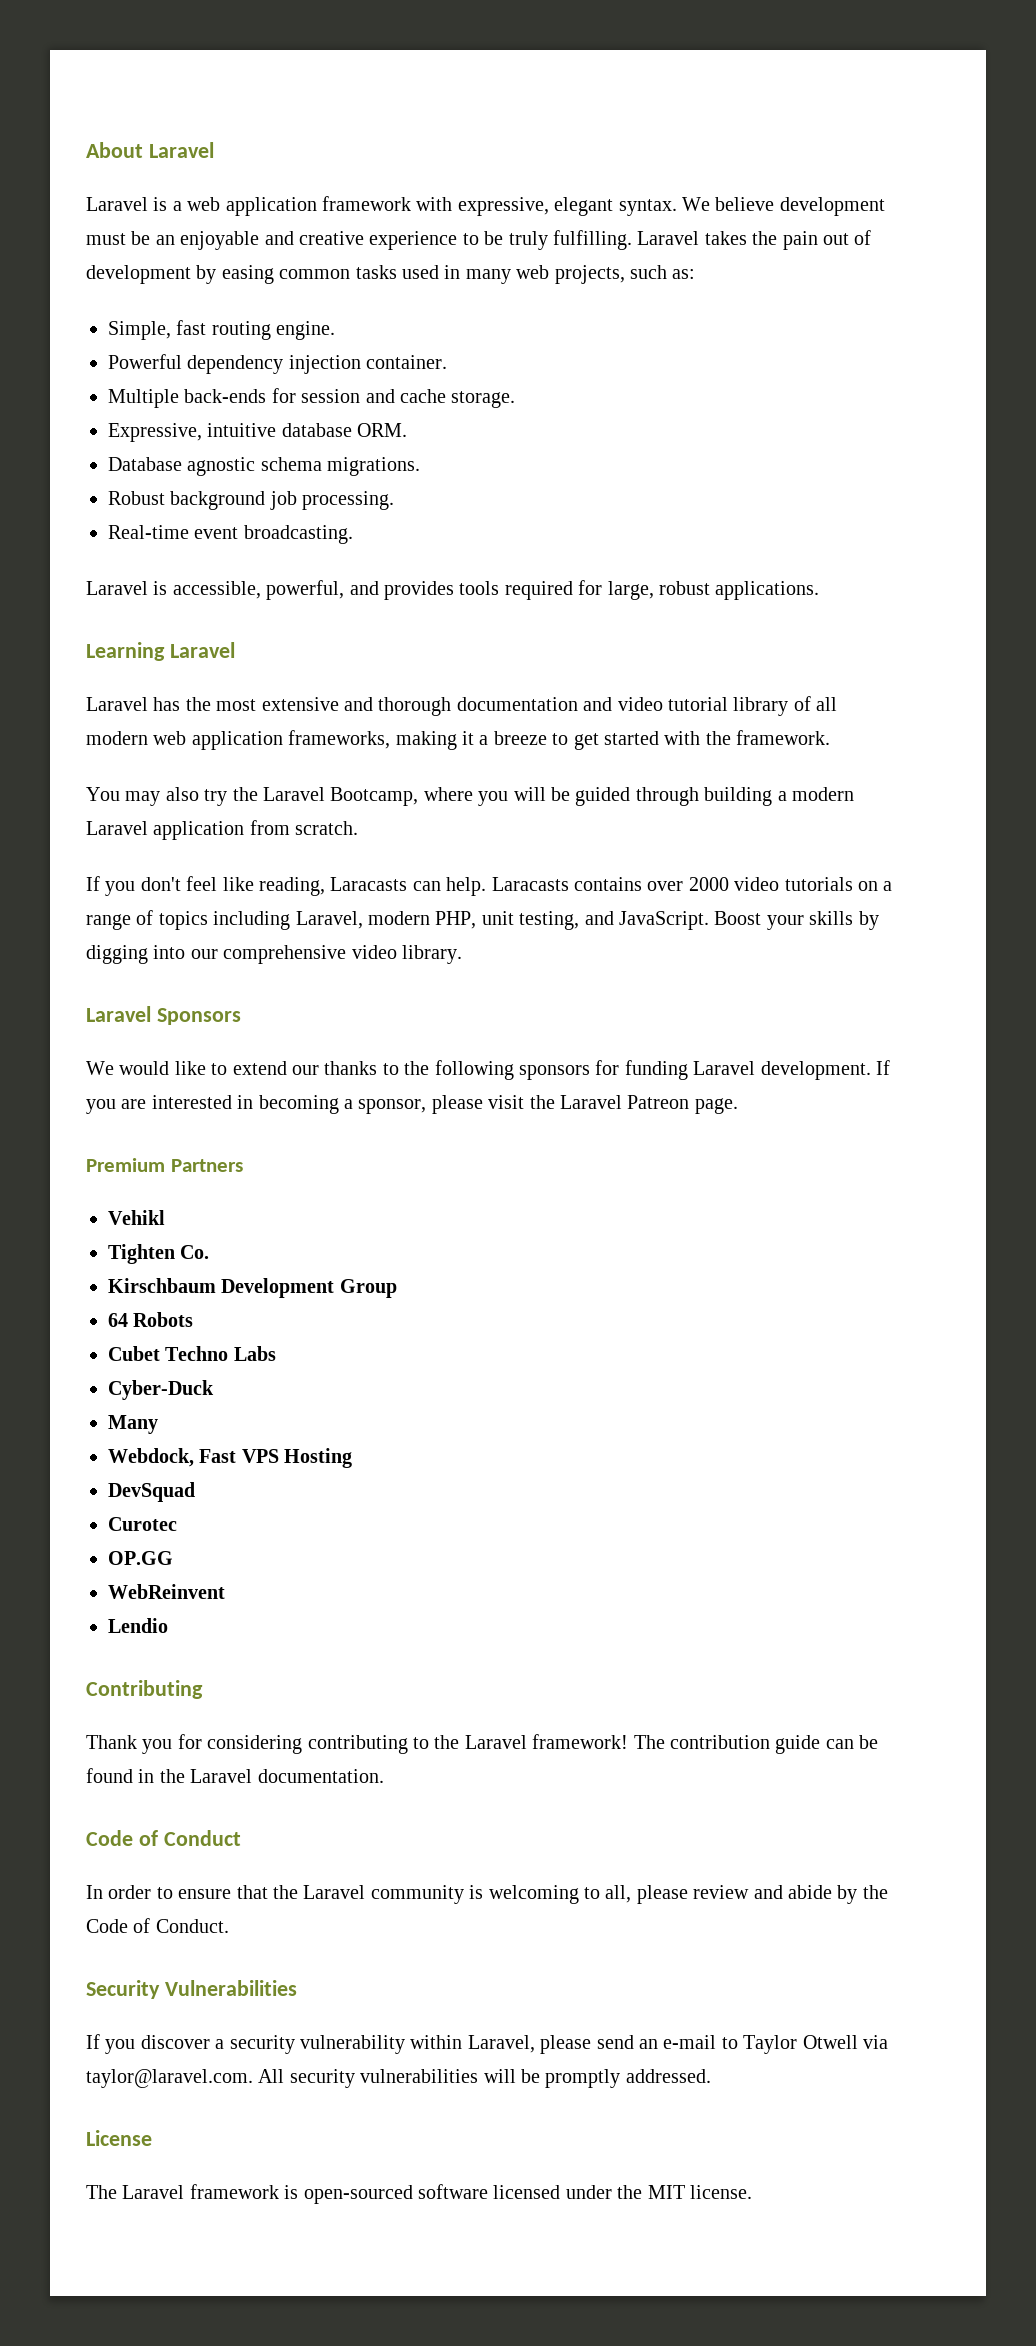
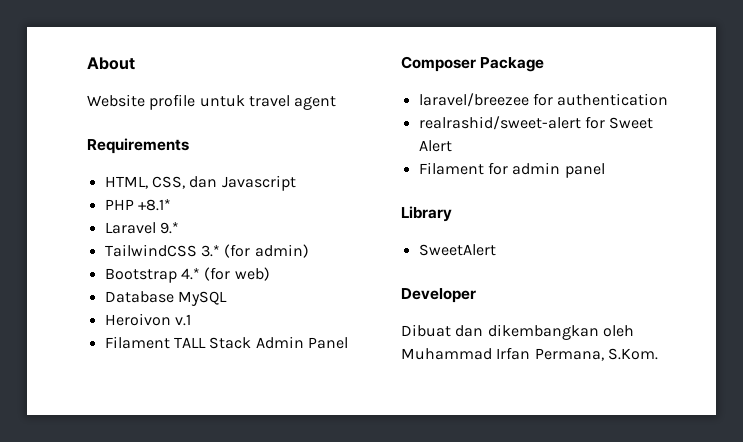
- About Laravel
- Laravel is a web application framework with expressive, elegant syntax. We believe development must be an enjoyable and creative experience to be truly fulfilling. Laravel takes the pain out of development by easing common tasks used in many web projects, such as:
- Simple, fast routing engine.
- Powerful dependency injection container.
- Multiple back-ends for session and cache storage.
- Expressive, intuitive database ORM.
- Database agnostic schema migrations.
- Robust background job processing.
- Real-time event broadcasting.
- Laravel is accessible, powerful, and provides tools required for large, robust applications.
- Learning Laravel
- Laravel has the most extensive and thorough documentation and video tutorial library of all modern web application frameworks, making it a breeze to get started with the framework.
- You may also try the Laravel Bootcamp, where you will be guided through building a modern Laravel application from scratch.
- If you don't feel like reading, Laracasts can help. Laracasts contains over 2000 video tutorials on a range of topics including Laravel, modern PHP, unit testing, and JavaScript. Boost your skills by digging into our comprehensive video library.
- Laravel Sponsors
- We would like to extend our thanks to the following sponsors for funding Laravel development. If you are interested in becoming a sponsor, please visit the Laravel Patreon page.
- Premium Partners
- Vehikl
- Tighten Co.
- Kirschbaum Development Group
- 64 Robots
- Cubet Techno Labs
- Cyber-Duck
- Many
- Webdock, Fast VPS Hosting
- DevSquad
- Curotec
- OP.GG
- WebReinvent
- Lendio
- Contributing
- Thank you for considering contributing to the Laravel framework! The contribution guide can be found in the Laravel documentation.
- Code of Conduct
- In order to ensure that the Laravel community is welcoming to all, please review and abide by the Code of Conduct.
- Security Vulnerabilities
- If you discover a security vulnerability within Laravel, please send an e-mail to Taylor Otwell via taylor@laravel.com. All security vulnerabilities will be promptly addressed.
- License
- The Laravel framework is open-sourced software licensed under the MIT license.
+ About
+ Website profile untuk travel agent
+ Requirements
+ HTML, CSS, dan Javascript
+ PHP +8.1*
+ Laravel 9.*
+ TailwindCSS 3.* (for admin)
+ Bootstrap 4.* (for web)
+ Database MySQL
+ Heroivon v.1
+ Filament TALL Stack Admin Panel
+ Composer Package
+ laravel/breezee for authentication
+ realrashid/sweet-alert for Sweet Alert
+ Filament for admin panel
+ Library
+ SweetAlert
+ Developer
+ Dibuat dan dikembangkan oleh Muhammad Irfan Permana, S.Kom.

